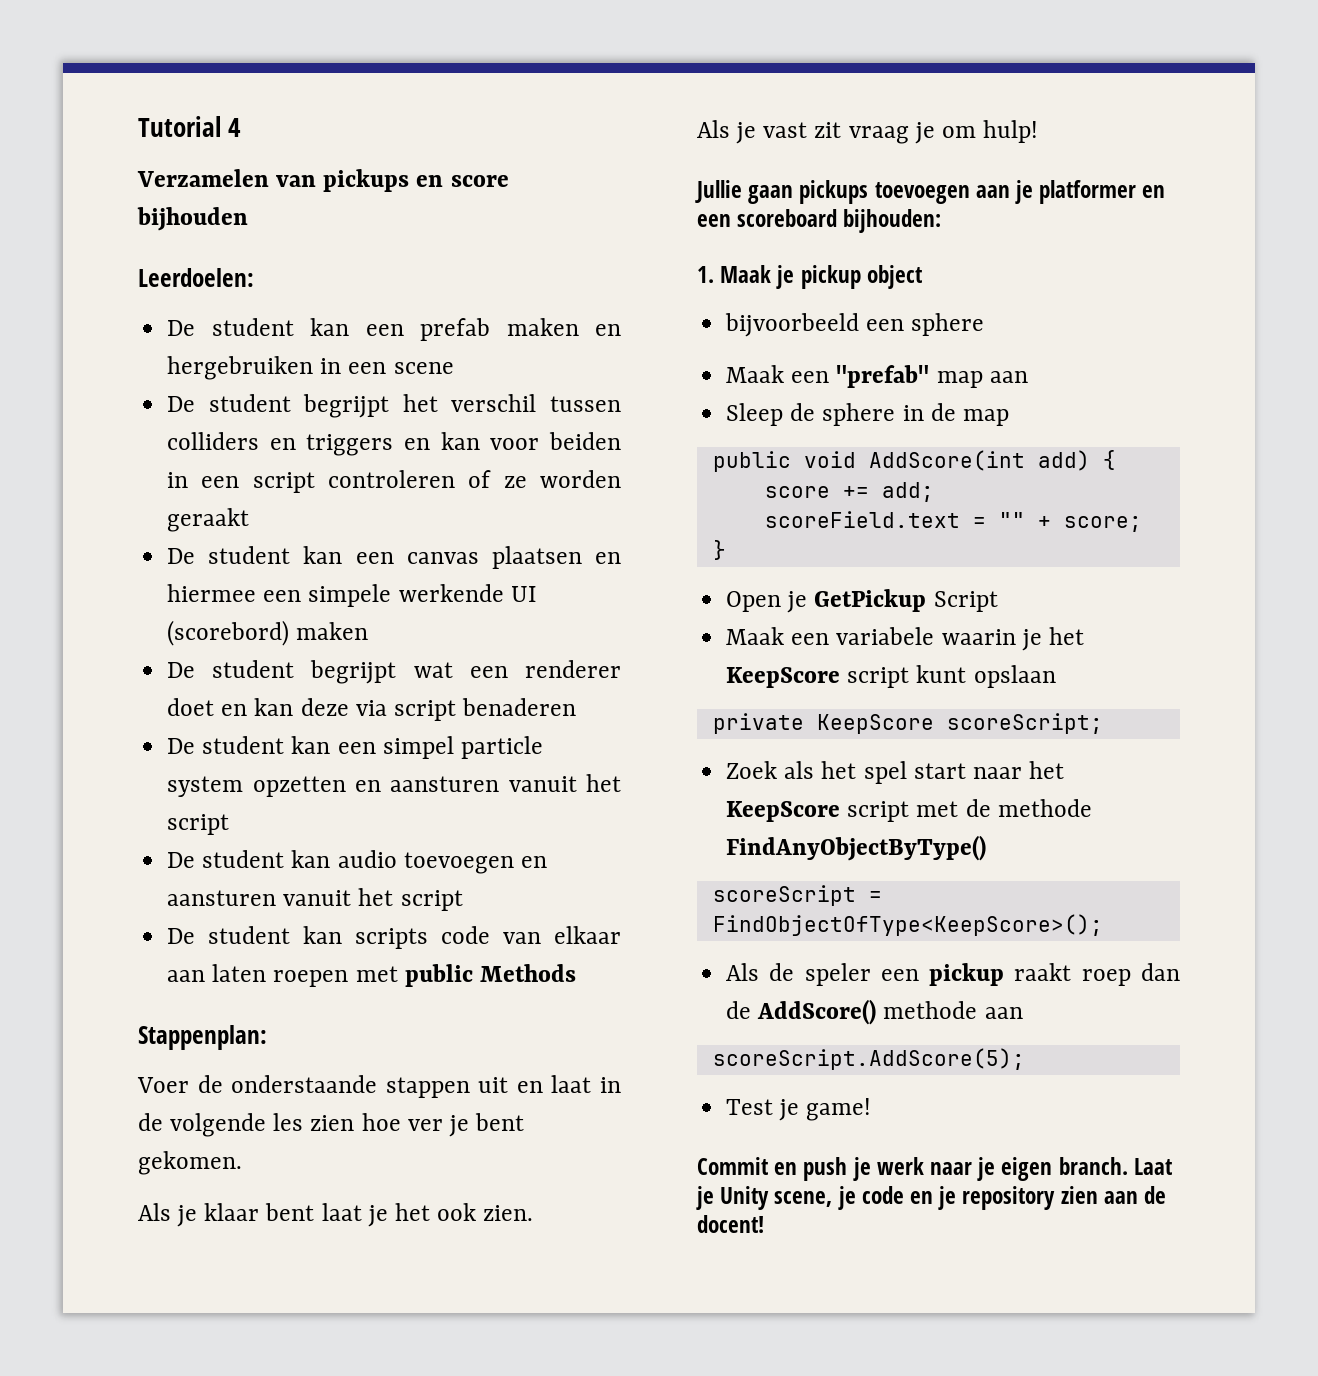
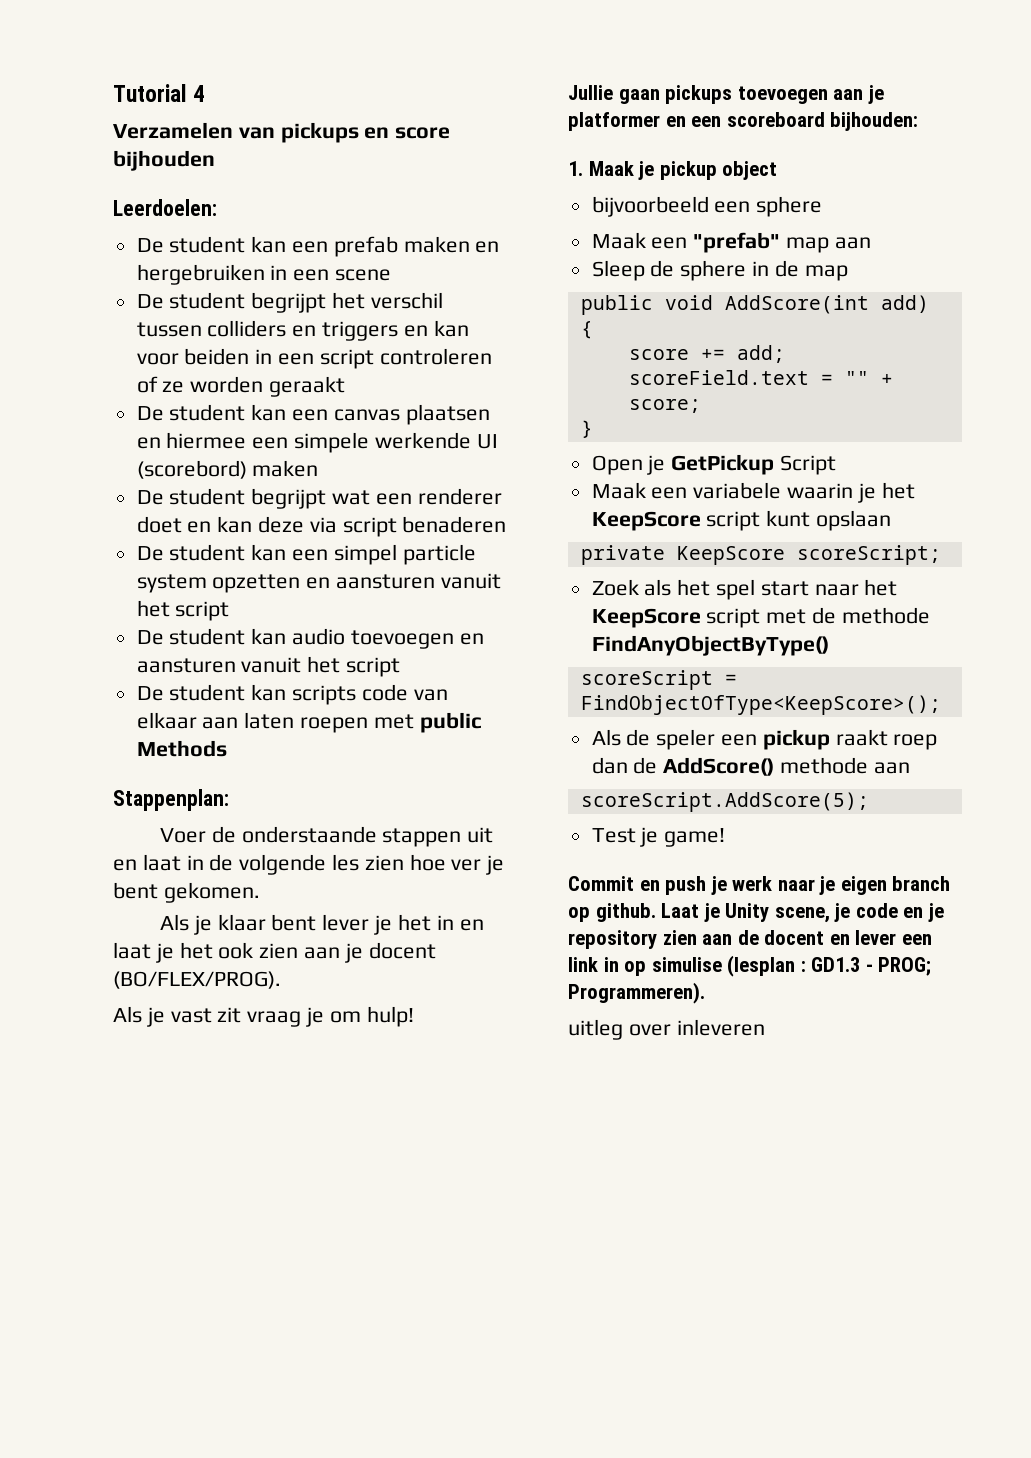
- Als je klaar bent laat je het ook zien.
+ Als je klaar bent lever je het in en laat je het ook zien aan je docent (BO/FLEX/PROG).
- Commit en push je werk naar je eigen branch.
+ Commit en push je werk naar je eigen branch op github.
- Laat je Unity scene, je code en je repository zien aan de docent!
+ Laat je Unity scene, je code en je repository zien aan de docent en lever een link in op simulise (lesplan : GD1.3 - PROG; Programmeren).
+ uitleg over inleveren

